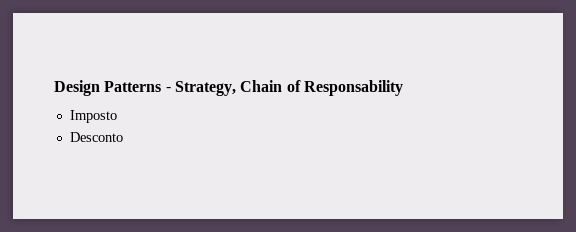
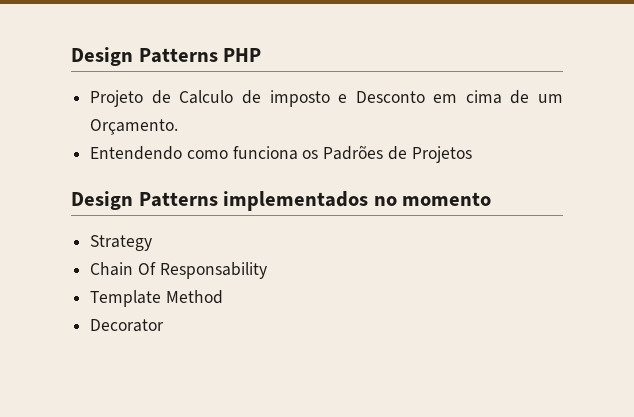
- Design Patterns - Strategy, Chain of Responsability
- Imposto
- Desconto
+ Design Patterns PHP
+ Projeto de Calculo de imposto e Desconto em cima de um Orçamento.
+ Entendendo como funciona os Padrões de Projetos
+ Design Patterns implementados no momento
+ Strategy
+ Chain Of Responsability
+ Template Method
+ Decorator

